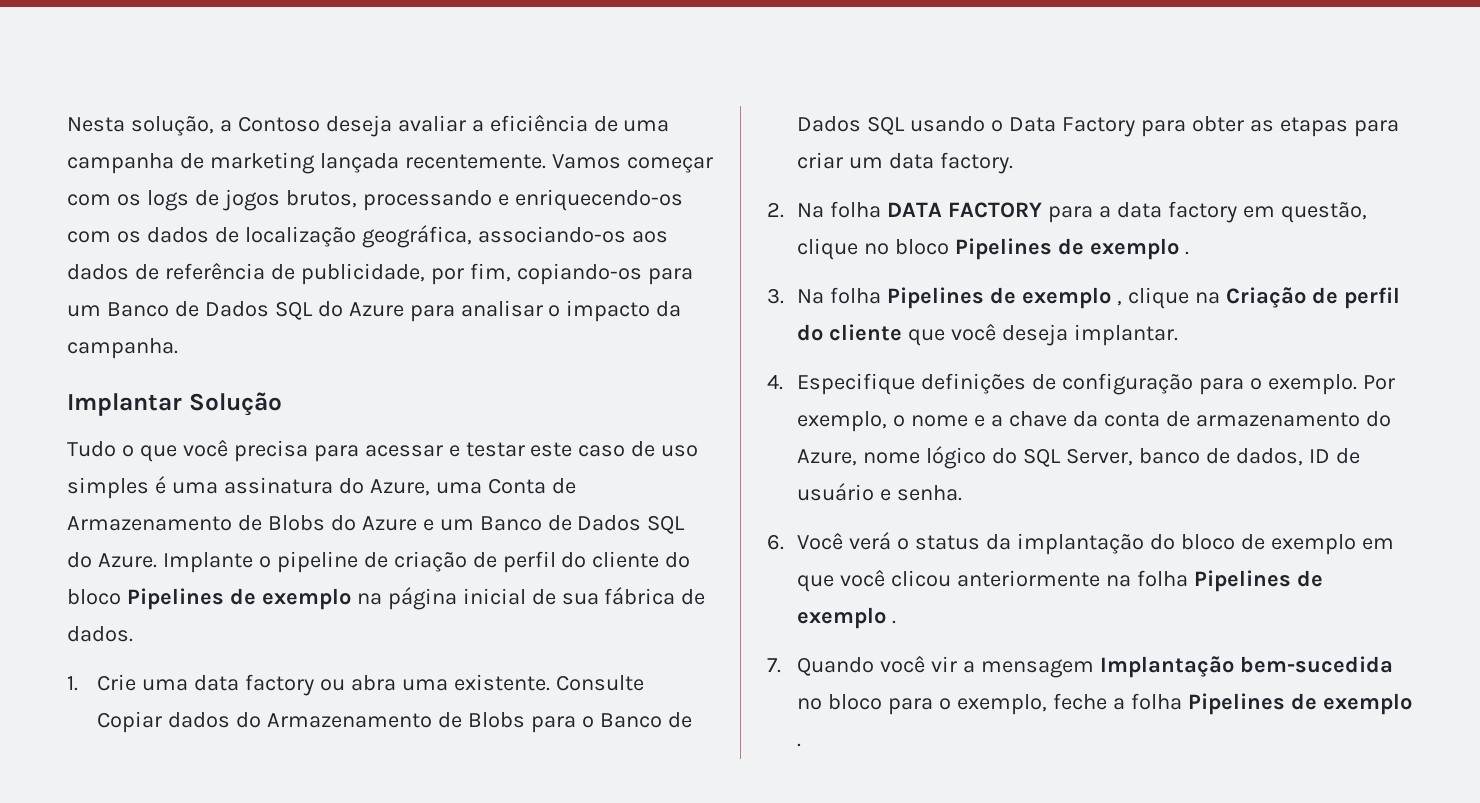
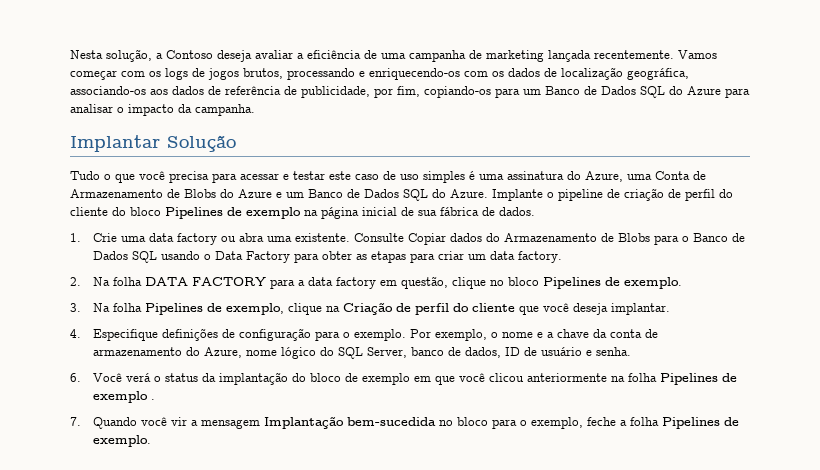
- 2. Na folha DATA FACTORY para a data factory em questão, clique no bloco Pipelines de exemplo .
+ 2. Na folha DATA FACTORY para a data factory em questão, clique no bloco Pipelines de exemplo.
- 3. Na folha Pipelines de exemplo , clique na Criação de perfil do cliente que você deseja implantar.
+ 3. Na folha Pipelines de exemplo, clique na Criação de perfil do cliente que você deseja implantar.
- 7. Quando você vir a mensagem Implantação bem-sucedida no bloco para o exemplo, feche a folha Pipelines de exemplo .
+ 7. Quando você vir a mensagem Implantação bem-sucedida no bloco para o exemplo, feche a folha Pipelines de exemplo.

